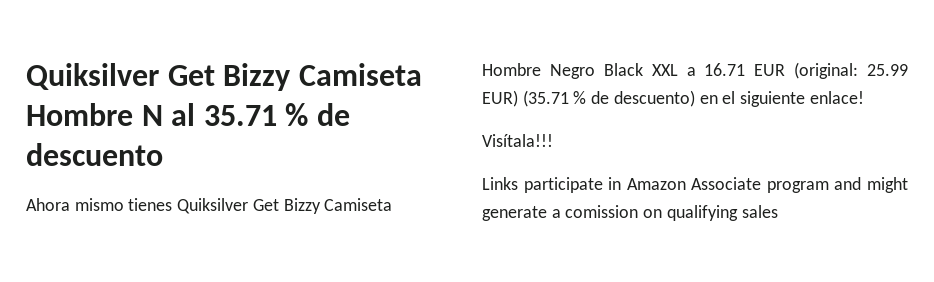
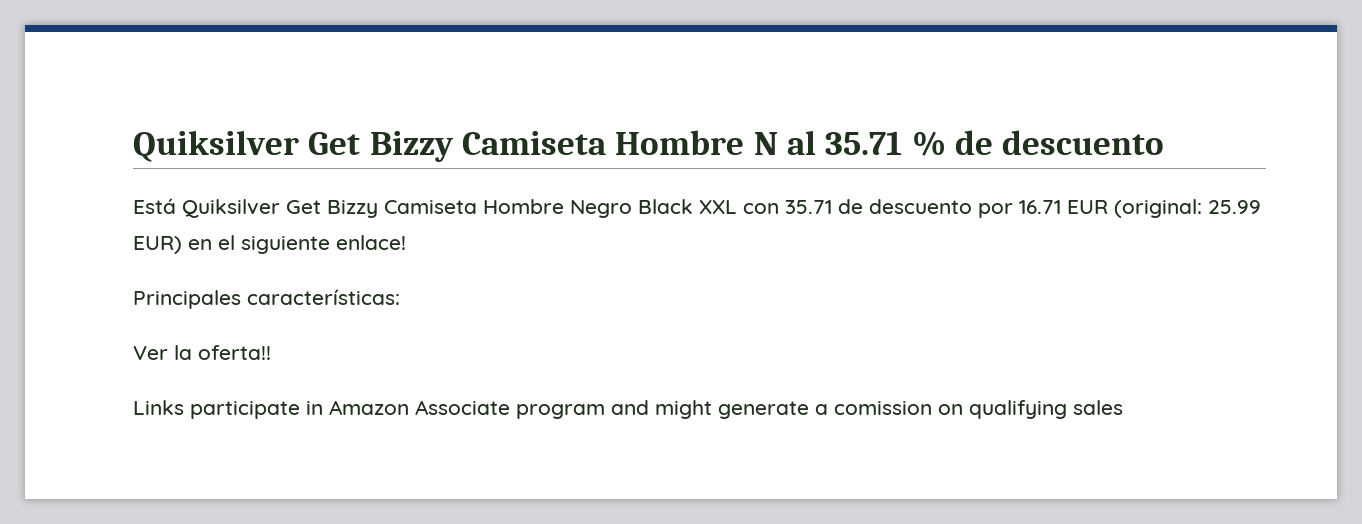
- Ahora mismo tienes Quiksilver Get Bizzy Camiseta Hombre Negro Black XXL a 16.71 EUR (original: 25.99 EUR) (35.71 % de descuento) en el siguiente enlace!
+ Está Quiksilver Get Bizzy Camiseta Hombre Negro Black XXL con 35.71 de descuento por 16.71 EUR (original: 25.99 EUR) en el siguiente enlace!
- Visítala!!!
+ Principales características:
+ Ver la oferta!!

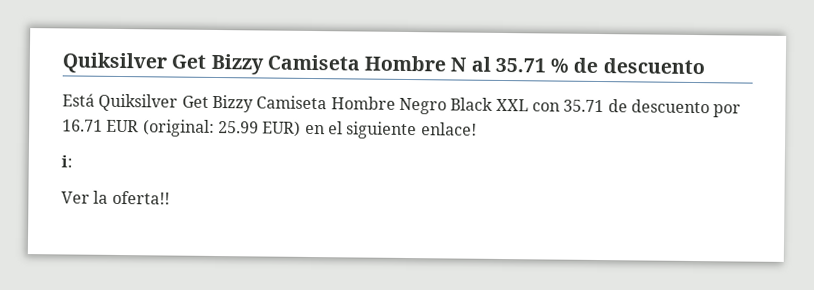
- Principales características:
+ ℹ:
- Links participate in Amazon Associate program and might generate a comission on qualifying sales

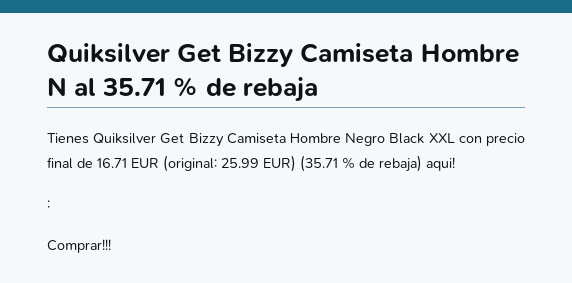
- Quiksilver Get Bizzy Camiseta Hombre N al 35.71 % de descuento
- Está Quiksilver Get Bizzy Camiseta Hombre Negro Black XXL con 35.71 de descuento por 16.71 EUR (original: 25.99 EUR) en el siguiente enlace!
- ℹ:
- Ver la oferta!!
+ Quiksilver Get Bizzy Camiseta Hombre N al 35.71 % de rebaja
+ Tienes Quiksilver Get Bizzy Camiseta Hombre Negro Black XXL con precio final de 16.71 EUR (original: 25.99 EUR) (35.71 % de rebaja) aqui!
+ :
+ Comprar!!!

